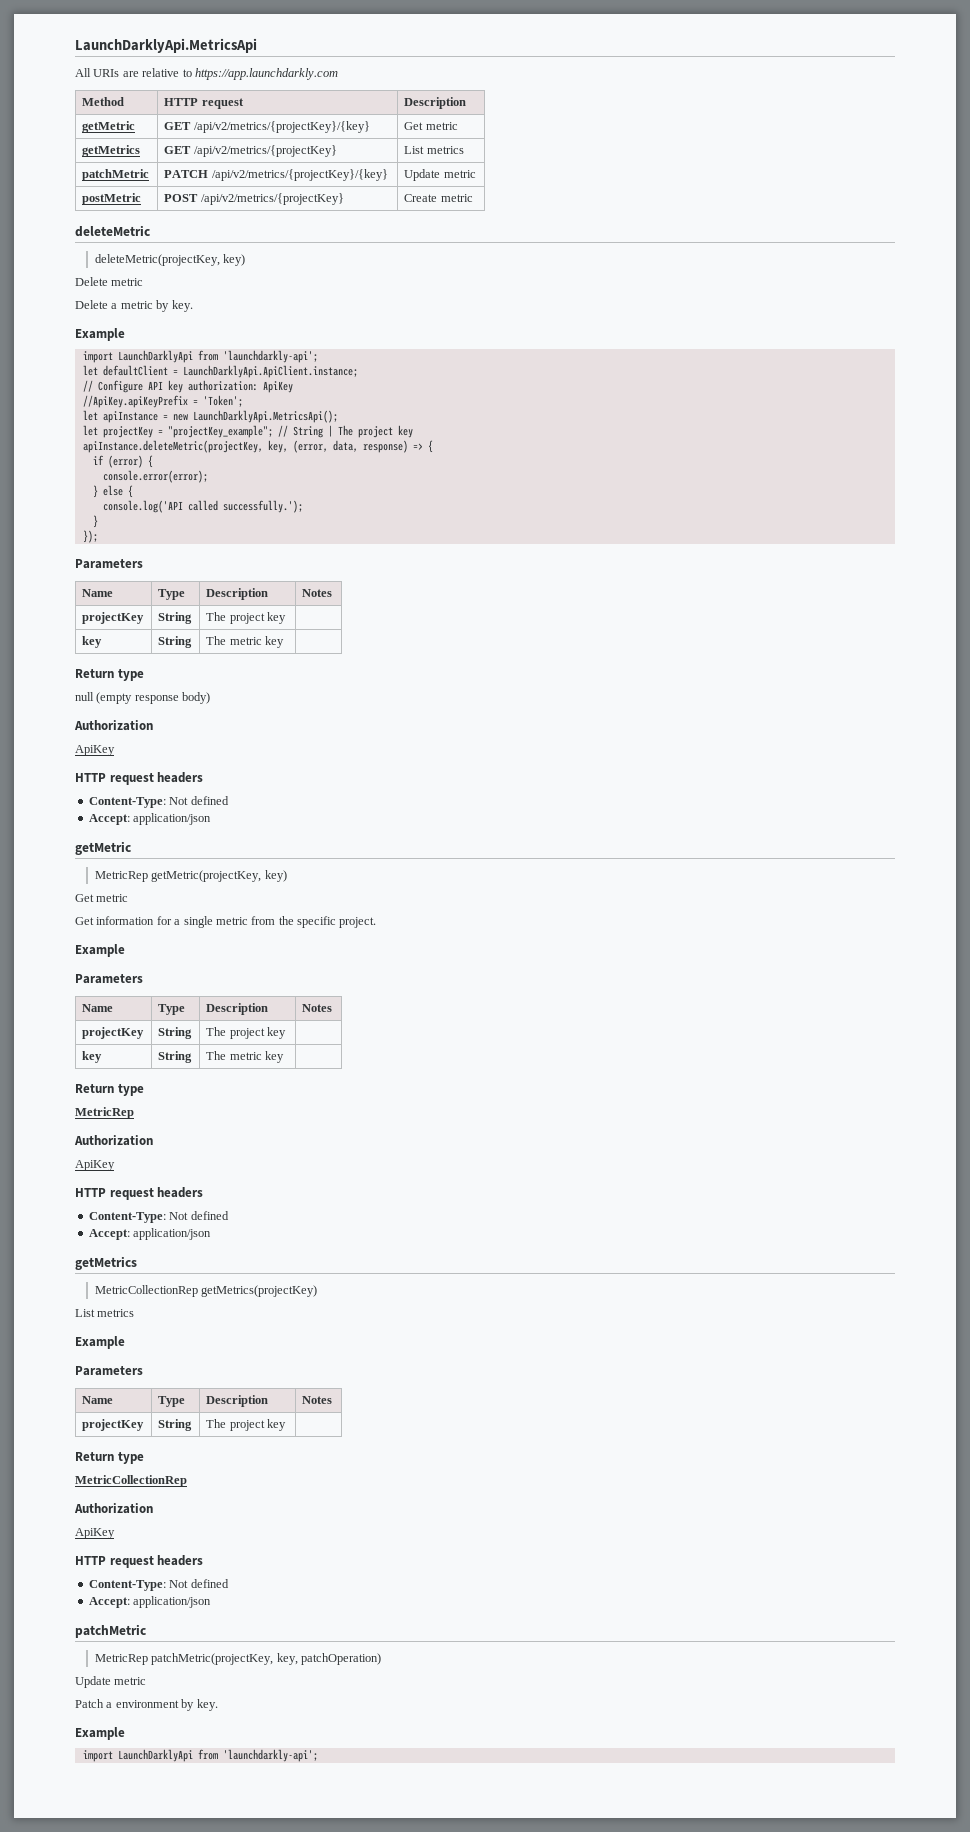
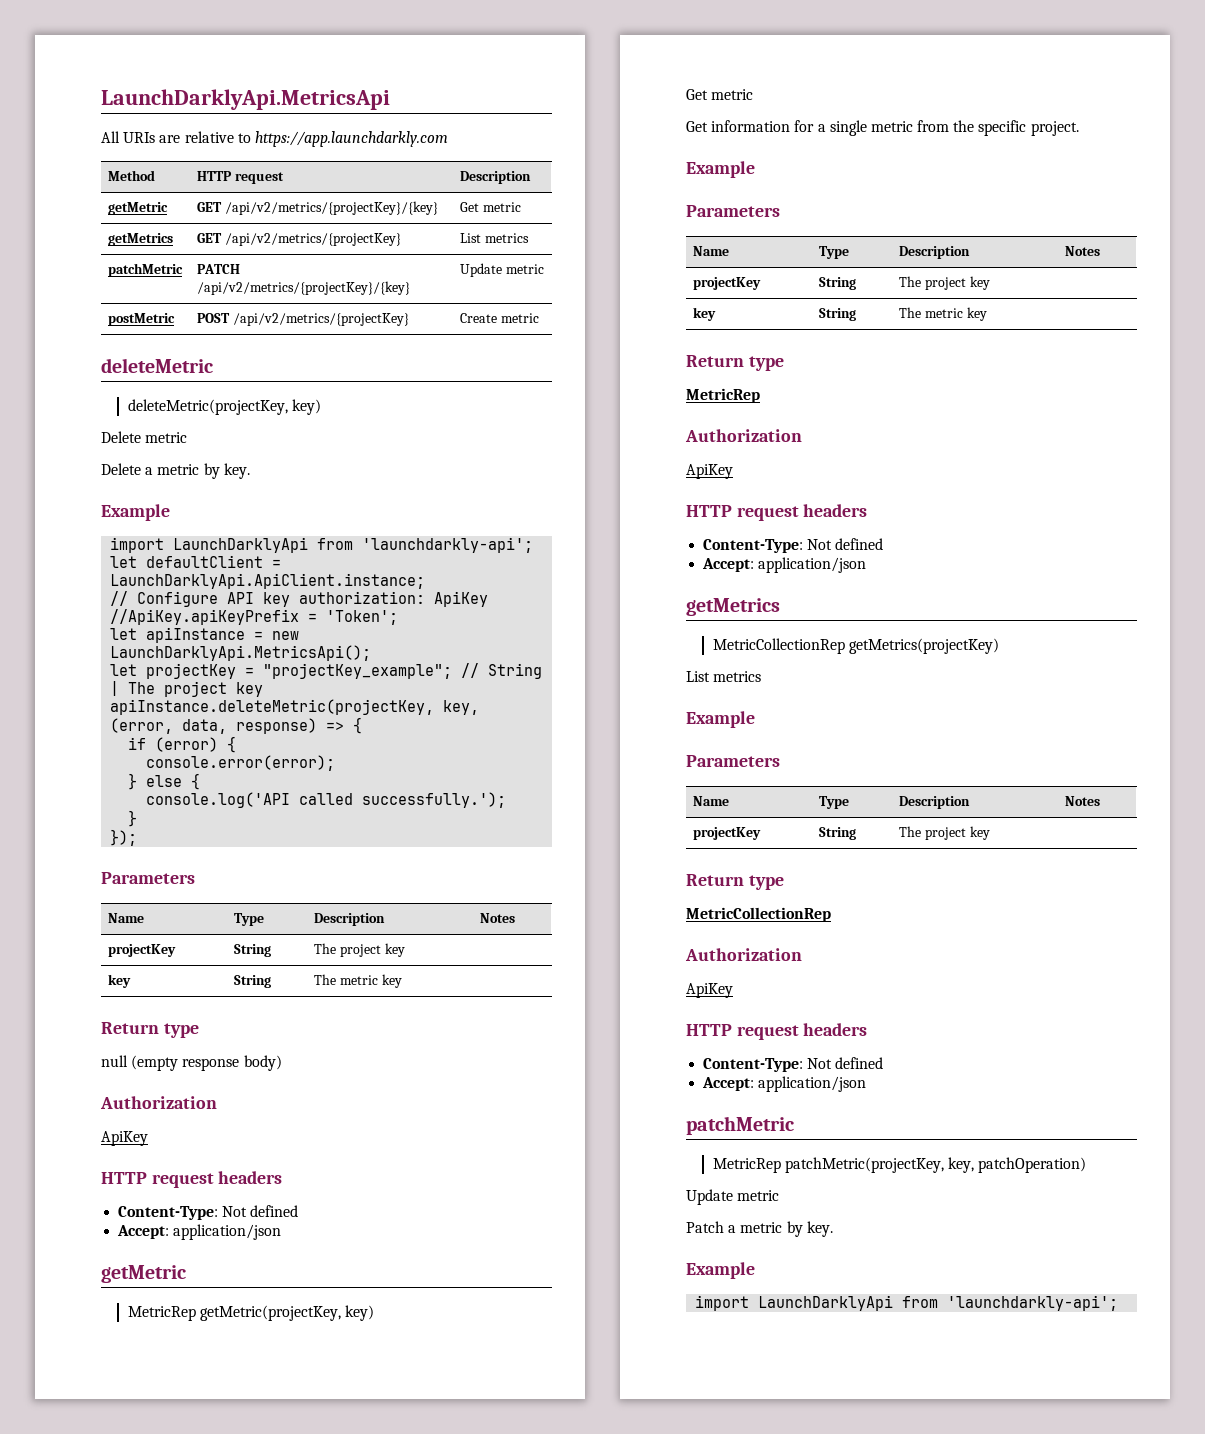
- Patch a environment by key.
+ Patch a metric by key.

